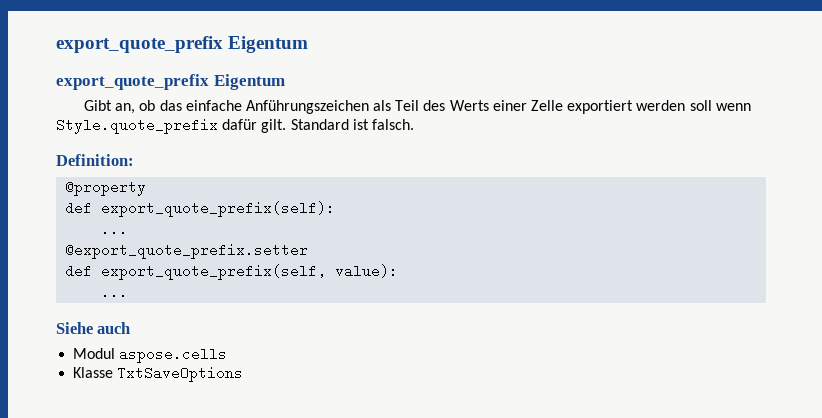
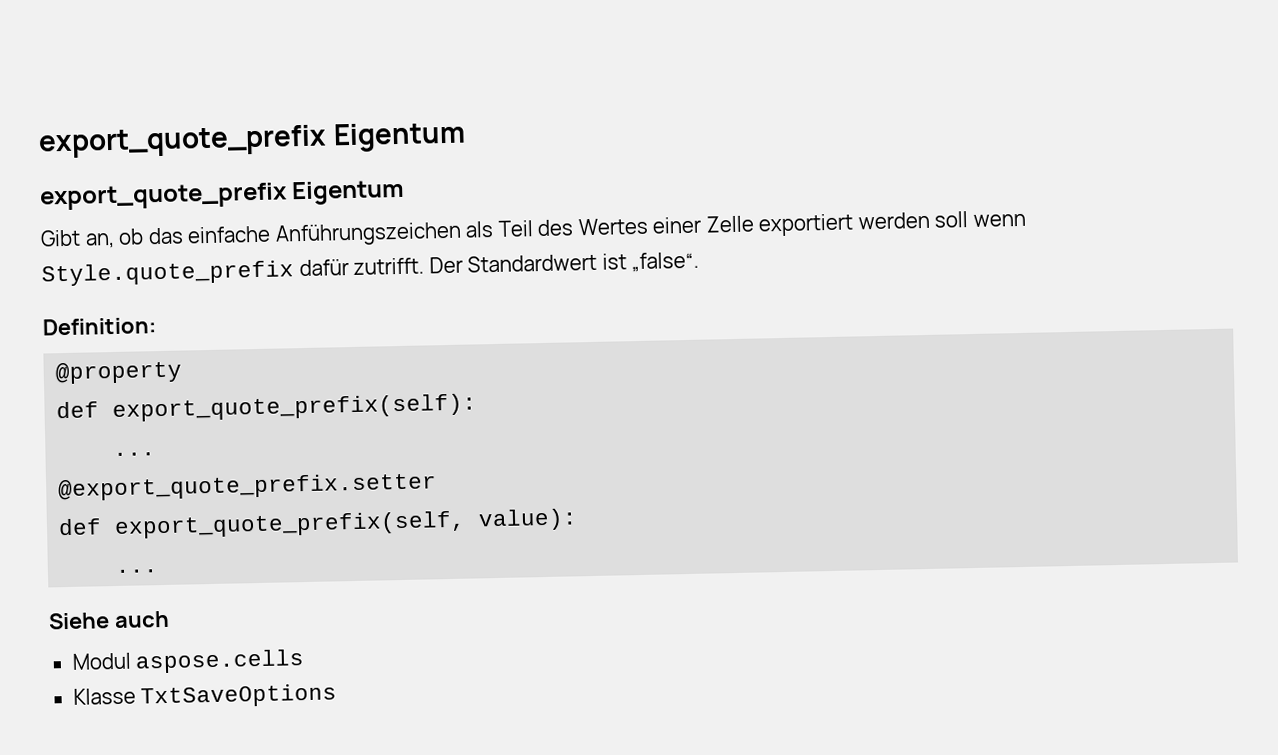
- Gibt an, ob das einfache Anführungszeichen als Teil des Werts einer Zelle exportiert werden soll wenn Style.quote_prefix dafür gilt. Standard ist falsch.
+ Gibt an, ob das einfache Anführungszeichen als Teil des Wertes einer Zelle exportiert werden soll wenn Style.quote_prefix dafür zutrifft. Der Standardwert ist „false“.

